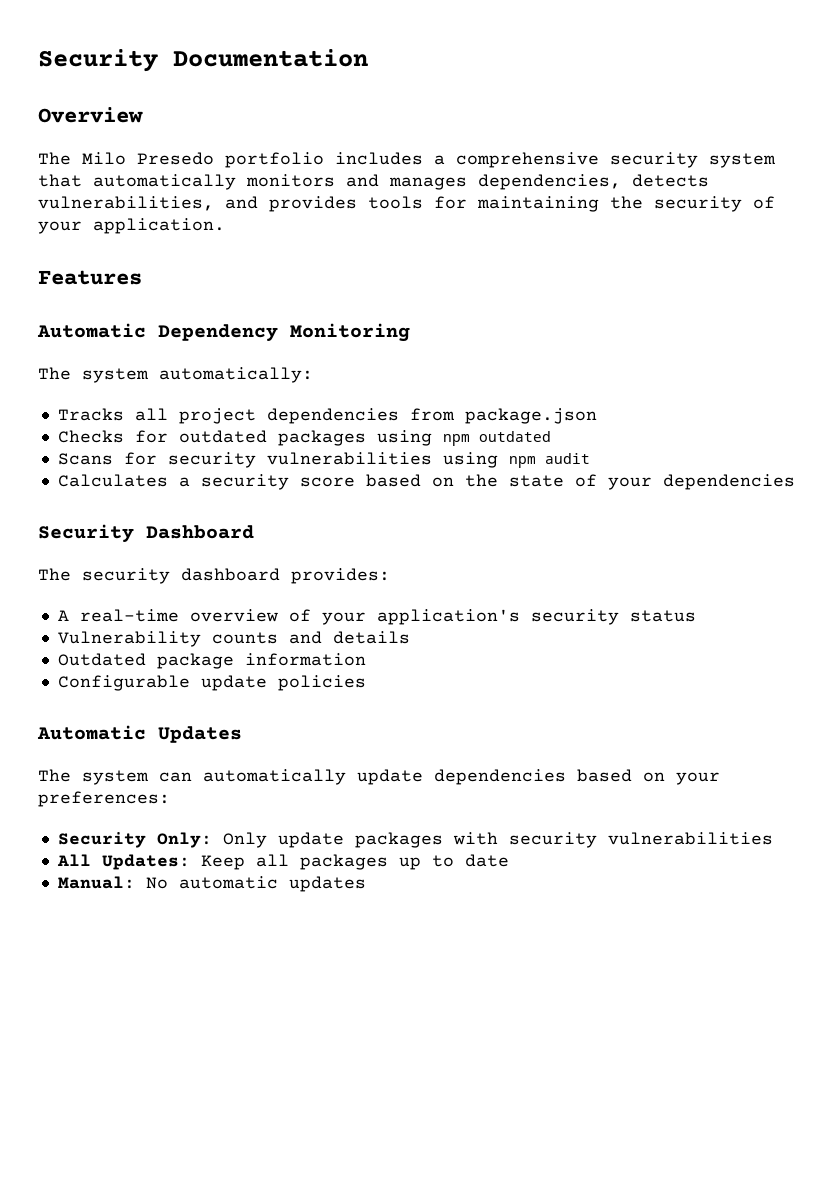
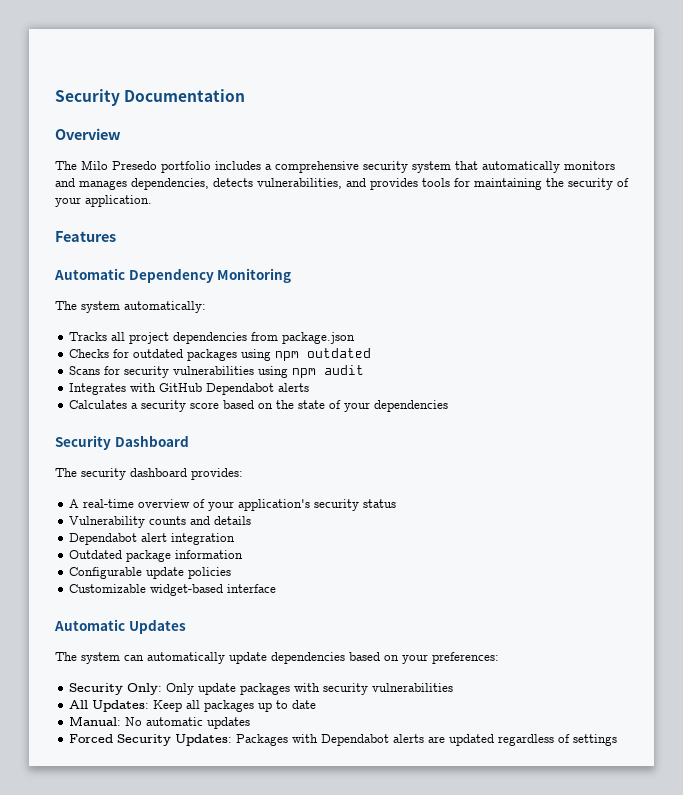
+ Integrates with GitHub Dependabot alerts
+ Dependabot alert integration
+ Customizable widget-based interface
+ Forced Security Updates: Packages with Dependabot alerts are updated regardless of settings

